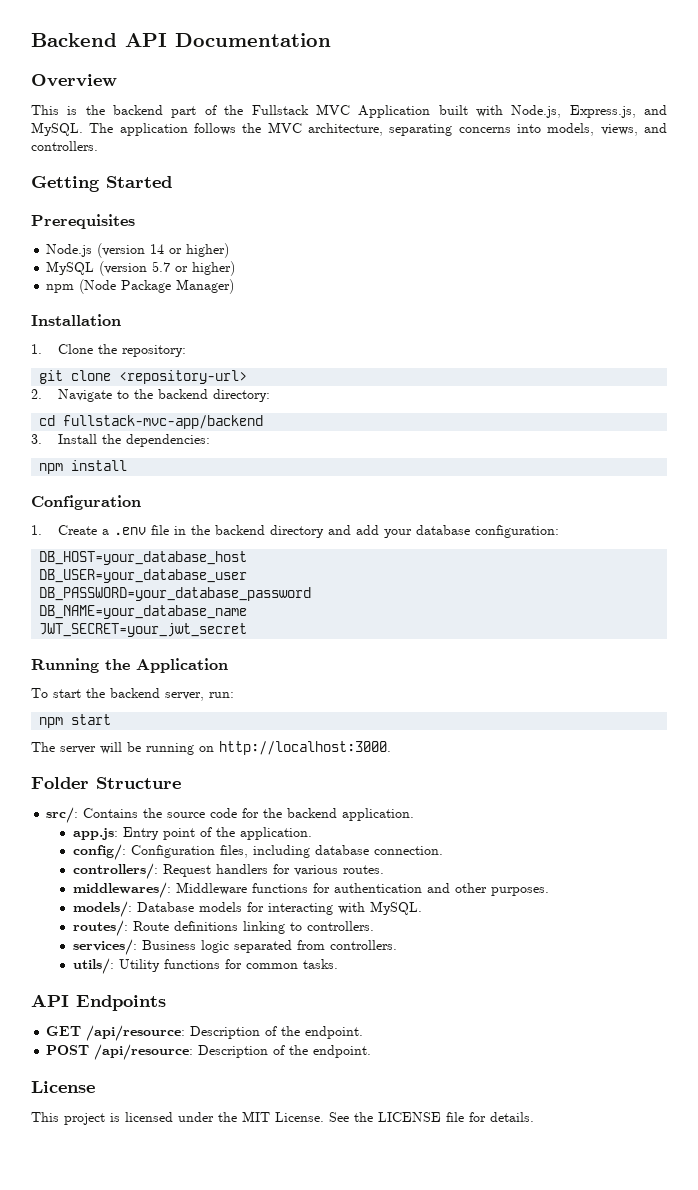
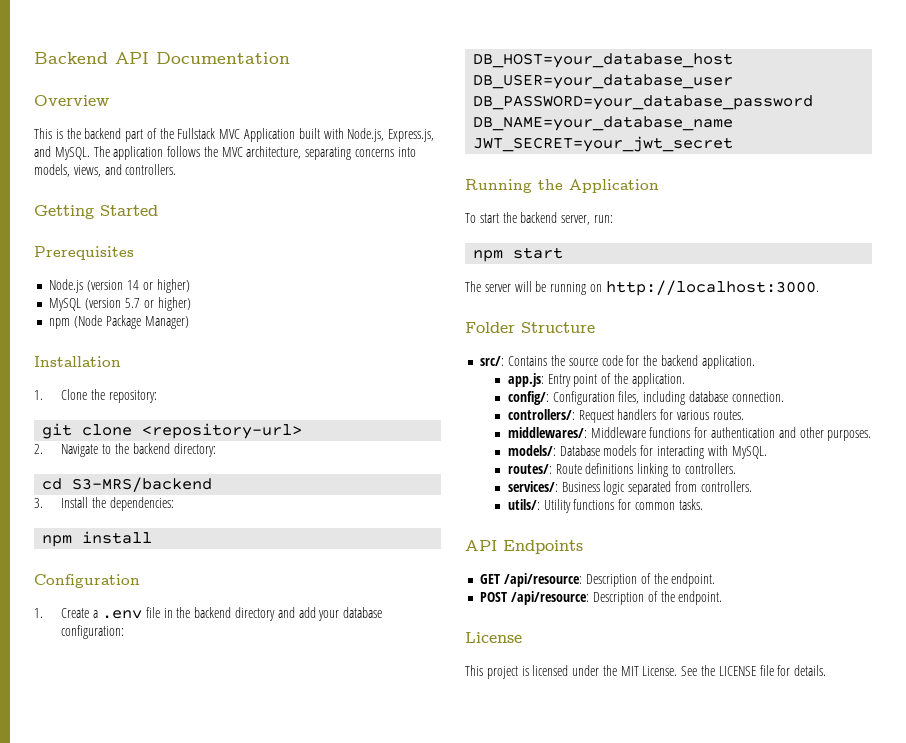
- cd fullstack-mvc-app/backend
+ cd S3-MRS/backend

